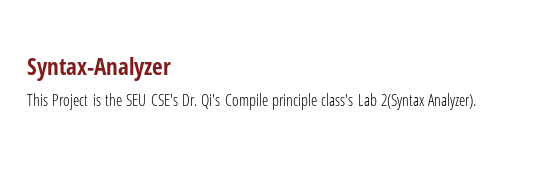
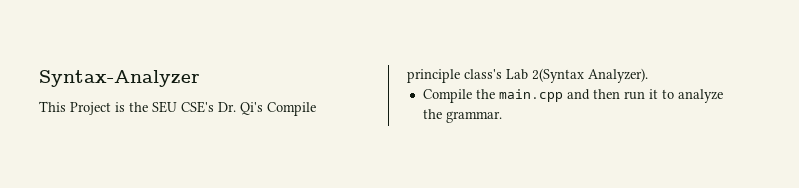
+ Compile the main.cpp and then run it to analyze the grammar.

